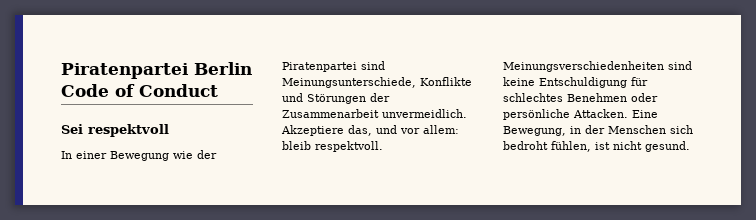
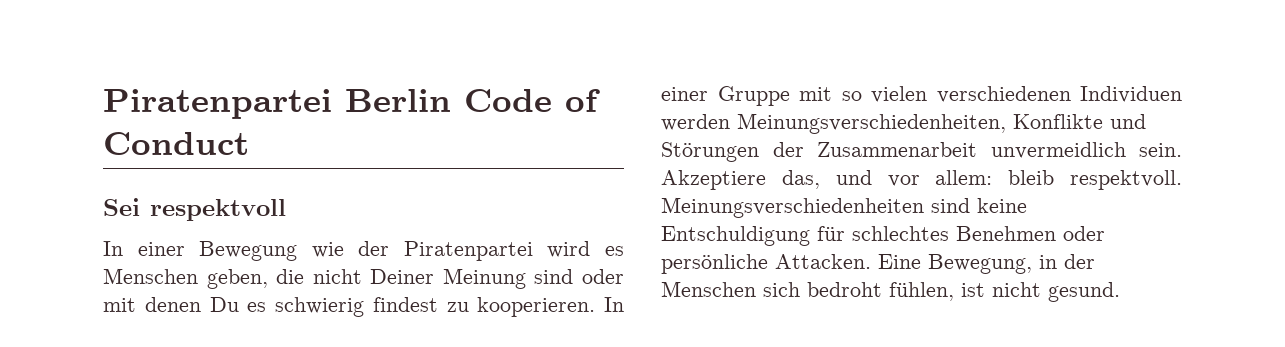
- In einer Bewegung wie der Piratenpartei sind Meinungsunterschiede, Konflikte und Störungen der Zusammenarbeit unvermeidlich.
+ In einer Bewegung wie der Piratenpartei wird es Menschen geben, die nicht Deiner Meinung sind oder mit denen Du es schwierig findest zu kooperieren. In einer Gruppe mit so vielen verschiedenen Individuen werden Meinungsverschiedenheiten, Konflikte und Störungen der Zusammenarbeit unvermeidlich sein.

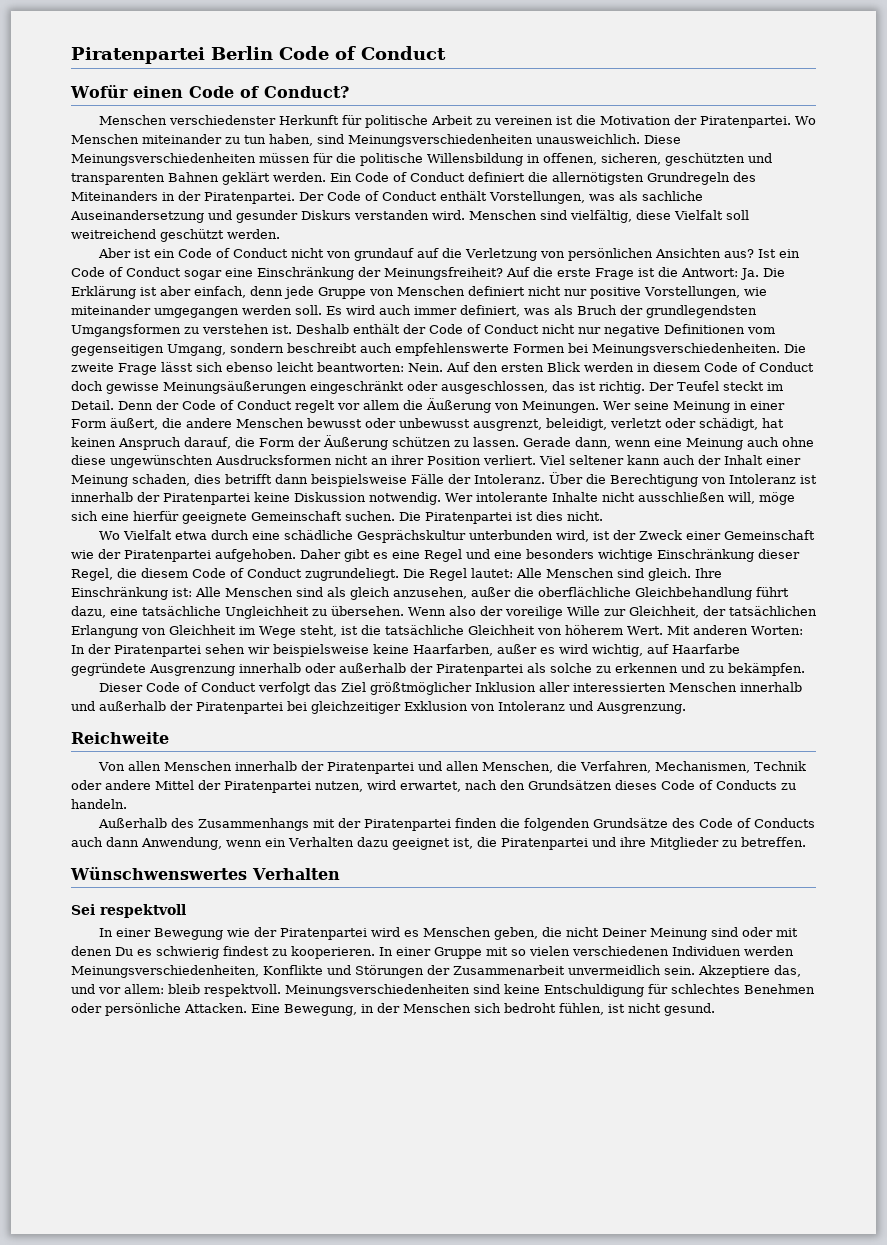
+ Wofür einen Code of Conduct?
+ Menschen verschiedenster Herkunft für politische Arbeit zu vereinen ist die Motivation der Piratenpartei. Wo Menschen miteinander zu tun haben, sind Meinungsverschiedenheiten unausweichlich. Diese Meinungsverschiedenheiten müssen für die politische Willensbildung in offenen, sicheren, geschützten und transparenten Bahnen geklärt werden. Ein Code of Conduct definiert die allernötigsten Grundregeln des Miteinanders in der Piratenpartei. Der Code of Conduct enthält Vorstellungen, was als sachliche Auseinandersetzung und gesunder Diskurs verstanden wird. Menschen sind vielfältig, diese Vielfalt soll weitreichend geschützt werden.
+ Aber ist ein Code of Conduct nicht von grundauf auf die Verletzung von persönlichen Ansichten aus? Ist ein Code of Conduct sogar eine Einschränkung der Meinungsfreiheit? Auf die erste Frage ist die Antwort: Ja. Die Erklärung ist aber einfach, denn jede Gruppe von Menschen definiert nicht nur positive Vorstellungen, wie miteinander umgegangen werden soll. Es wird auch immer definiert, was als Bruch der grundlegendsten Umgangsformen zu verstehen ist. Deshalb enthält der Code of Conduct nicht nur negative Definitionen vom gegenseitigen Umgang, sondern beschreibt auch empfehlenswerte Formen bei Meinungsverschiedenheiten. Die zweite Frage lässt sich ebenso leicht beantworten: Nein. Auf den ersten Blick werden in diesem Code of Conduct doch gewisse Meinungsäußerungen eingeschränkt oder ausgeschlossen, das ist richtig. Der Teufel steckt im Detail. Denn der Code of Conduct regelt vor allem die Äußerung von Meinungen. Wer seine Meinung in einer Form äußert, die andere Menschen bewusst oder unbewusst ausgrenzt, beleidigt, verletzt oder schädigt, hat keinen Anspruch darauf, die Form der Äußerung schützen zu lassen. Gerade dann, wenn eine Meinung auch ohne diese ungewünschten Ausdrucksformen nicht an ihrer Position verliert. Viel seltener kann auch der Inhalt einer Meinung schaden, dies betrifft dann beispielsweise Fälle der Intoleranz. Über die Berechtigung von Intoleranz ist innerhalb der Piratenpartei keine Diskussion notwendig. Wer intolerante Inhalte nicht ausschließen will, möge sich eine hierfür geeignete Gemeinschaft suchen. Die Piratenpartei ist dies nicht.
+ Wo Vielfalt etwa durch eine schädliche Gesprächskultur unterbunden wird, ist der Zweck einer Gemeinschaft wie der Piratenpartei aufgehoben. Daher gibt es eine Regel und eine besonders wichtige Einschränkung dieser Regel, die diesem Code of Conduct zugrundeliegt. Die Regel lautet: Alle Menschen sind gleich. Ihre Einschränkung ist: Alle Menschen sind als gleich anzusehen, außer die oberflächliche Gleichbehandlung führt dazu, eine tatsächliche Ungleichheit zu übersehen. Wenn also der voreilige Wille zur Gleichheit, der tatsächlichen Erlangung von Gleichheit im Wege steht, ist die tatsächliche Gleichheit von höherem Wert. Mit anderen Worten: In der Piratenpartei sehen wir beispielsweise keine Haarfarben, außer es wird wichtig, auf Haarfarbe gegründete Ausgrenzung innerhalb oder außerhalb der Piratenpartei als solche zu erkennen und zu bekämpfen.
+ Dieser Code of Conduct verfolgt das Ziel größtmöglicher Inklusion aller interessierten Menschen innerhalb und außerhalb der Piratenpartei bei gleichzeitiger Exklusion von Intoleranz und Ausgrenzung.
+ Reichweite
+ Von allen Menschen innerhalb der Piratenpartei und allen Menschen, die Verfahren, Mechanismen, Technik oder andere Mittel der Piratenpartei nutzen, wird erwartet, nach den Grundsätzen dieses Code of Conducts zu handeln.
+ Außerhalb des Zusammenhangs mit der Piratenpartei finden die folgenden Grundsätze des Code of Conducts auch dann Anwendung, wenn ein Verhalten dazu geeignet ist, die Piratenpartei und ihre Mitglieder zu betreffen.
+ Wünschwenswertes Verhalten

